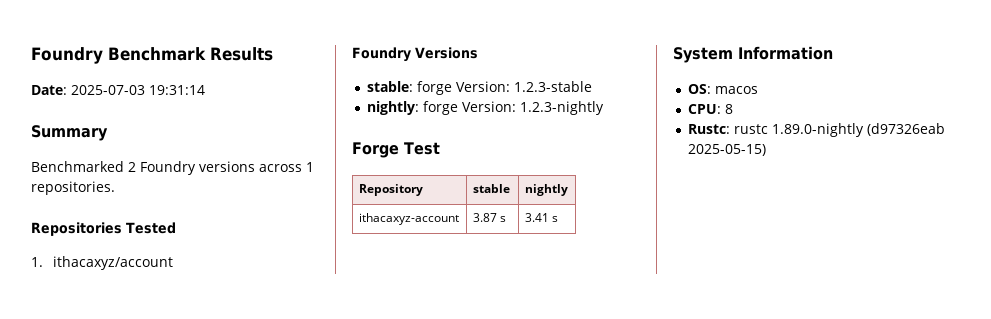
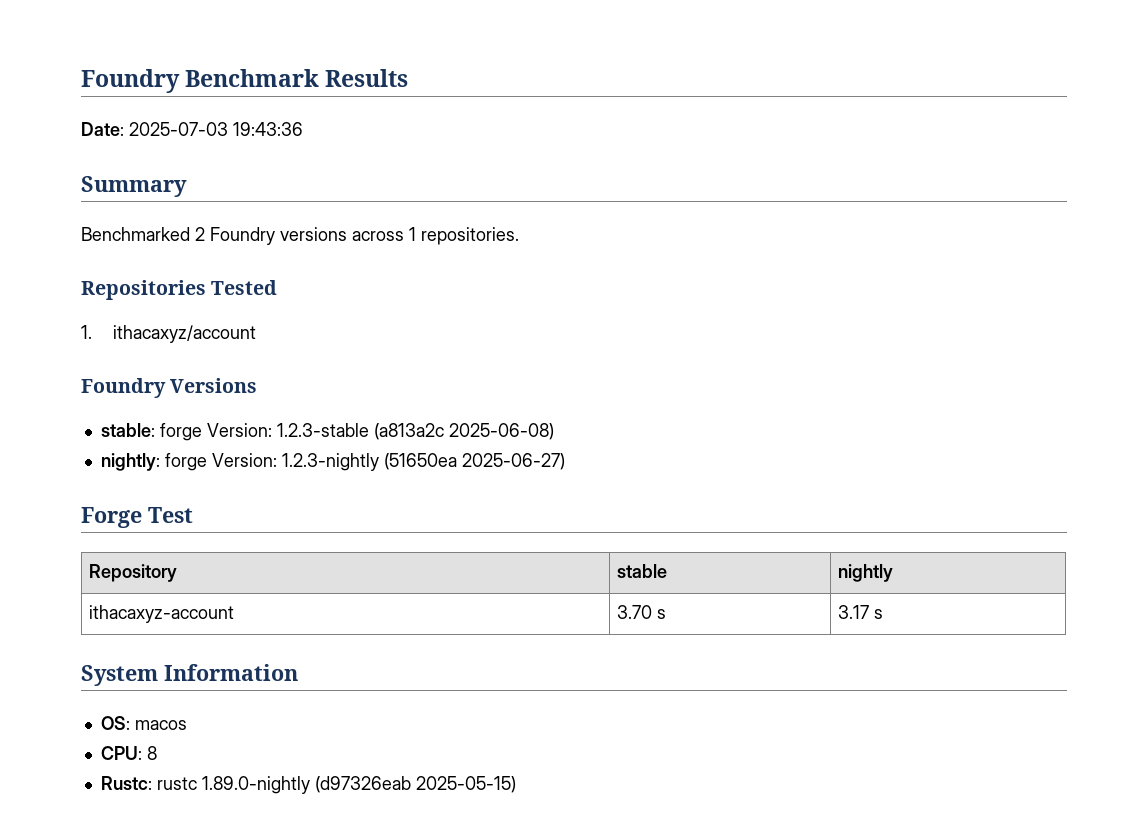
- Date: 2025-07-03 19:31:14
+ Date: 2025-07-03 19:43:36
- stable: forge Version: 1.2.3-stable
+ stable: forge Version: 1.2.3-stable (a813a2c 2025-06-08)
- nightly: forge Version: 1.2.3-nightly
+ nightly: forge Version: 1.2.3-nightly (51650ea 2025-06-27)
- ithacaxyz-account | 3.87 s | 3.41 s
+ ithacaxyz-account | 3.70 s | 3.17 s

